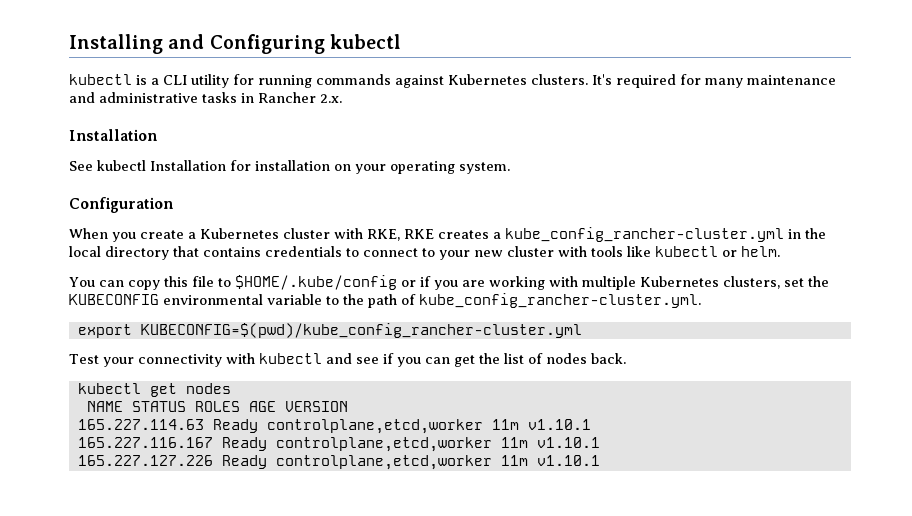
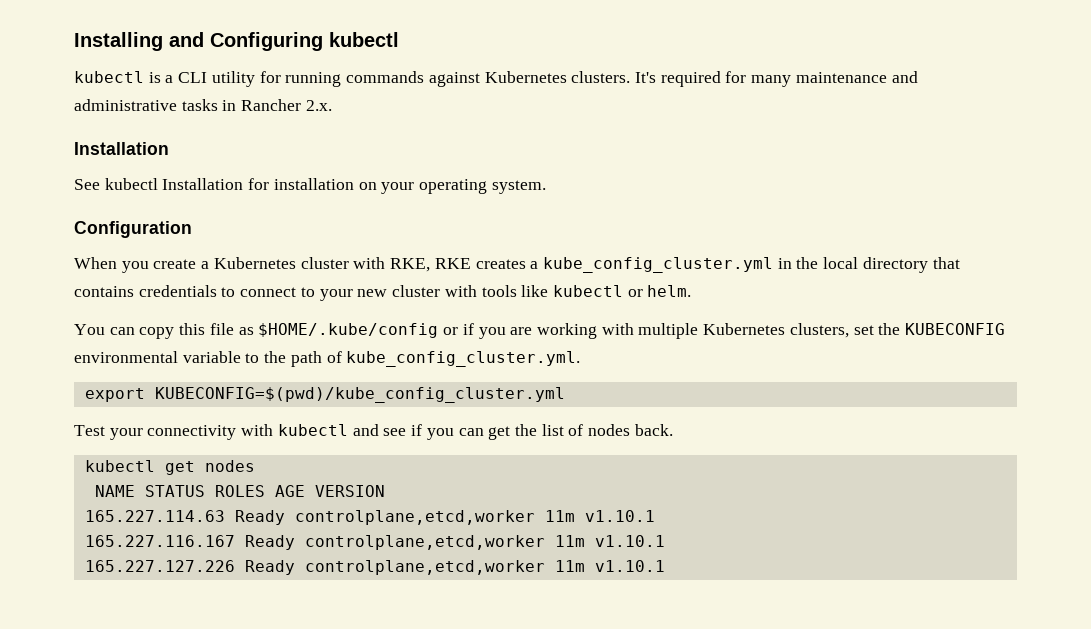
- When you create a Kubernetes cluster with RKE, RKE creates a kube_config_rancher-cluster.yml in the local directory that contains credentials to connect to your new cluster with tools like kubectl or helm.
+ When you create a Kubernetes cluster with RKE, RKE creates a kube_config_cluster.yml in the local directory that contains credentials to connect to your new cluster with tools like kubectl or helm.
- You can copy this file to $HOME/.kube/config or if you are working with multiple Kubernetes clusters, set the KUBECONFIG environmental variable to the path of kube_config_rancher-cluster.yml.
+ You can copy this file as $HOME/.kube/config or if you are working with multiple Kubernetes clusters, set the KUBECONFIG environmental variable to the path of kube_config_cluster.yml.
- export KUBECONFIG=$(pwd)/kube_config_rancher-cluster.yml
+ export KUBECONFIG=$(pwd)/kube_config_cluster.yml

